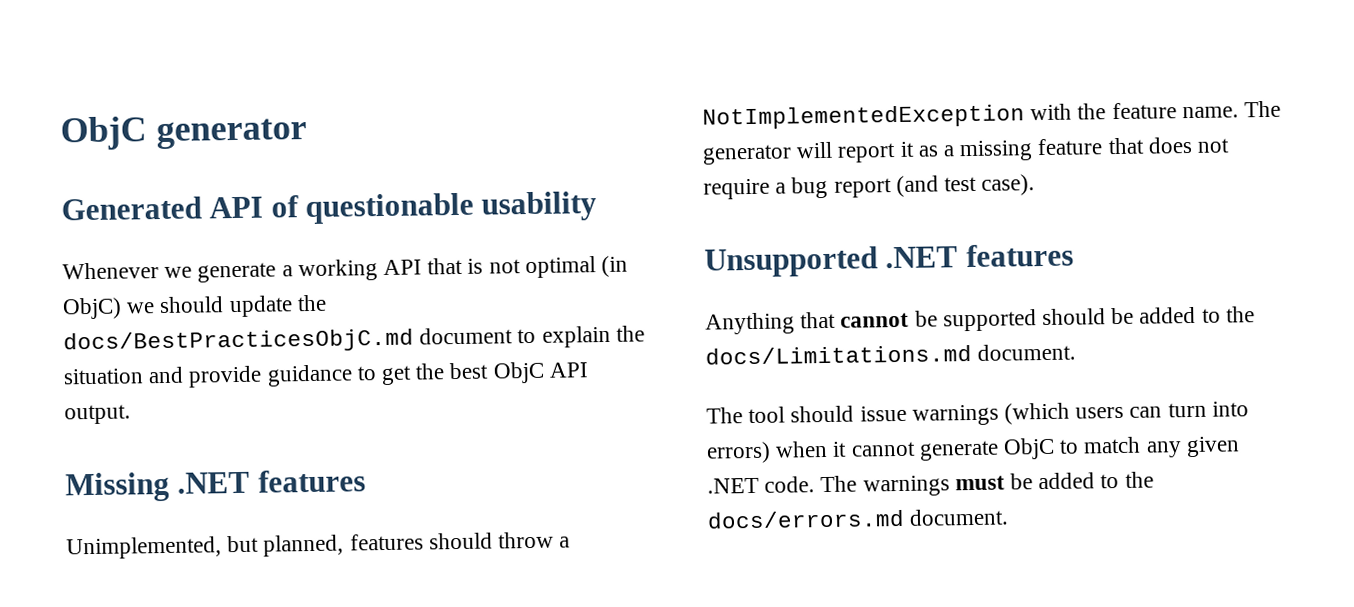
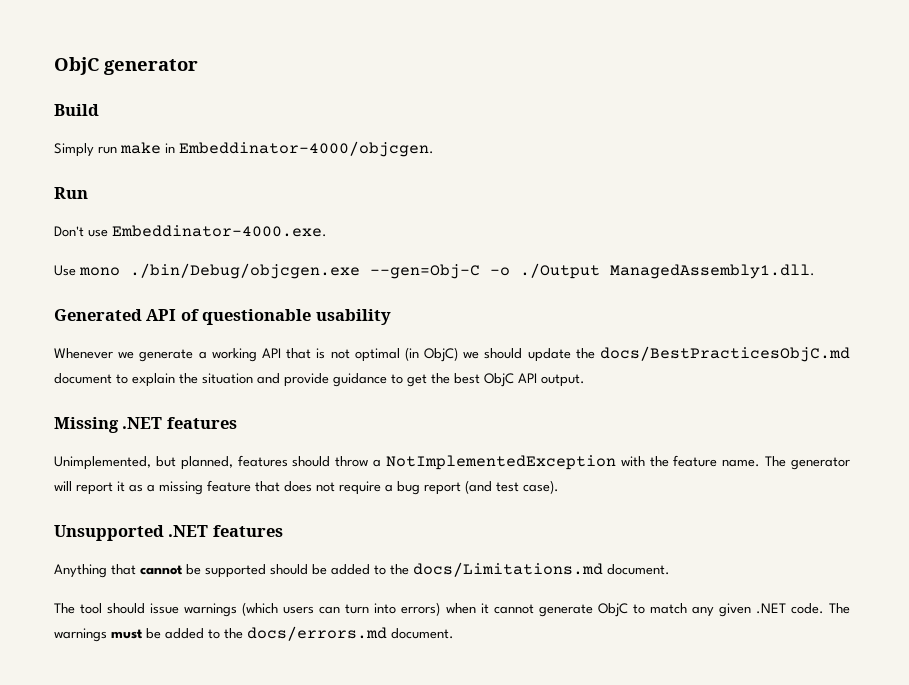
+ Build
+ Simply run make in Embeddinator-4000/objcgen.
+ Run
+ Don't use Embeddinator-4000.exe.
+ Use mono ./bin/Debug/objcgen.exe --gen=Obj-C -o ./Output ManagedAssembly1.dll.

